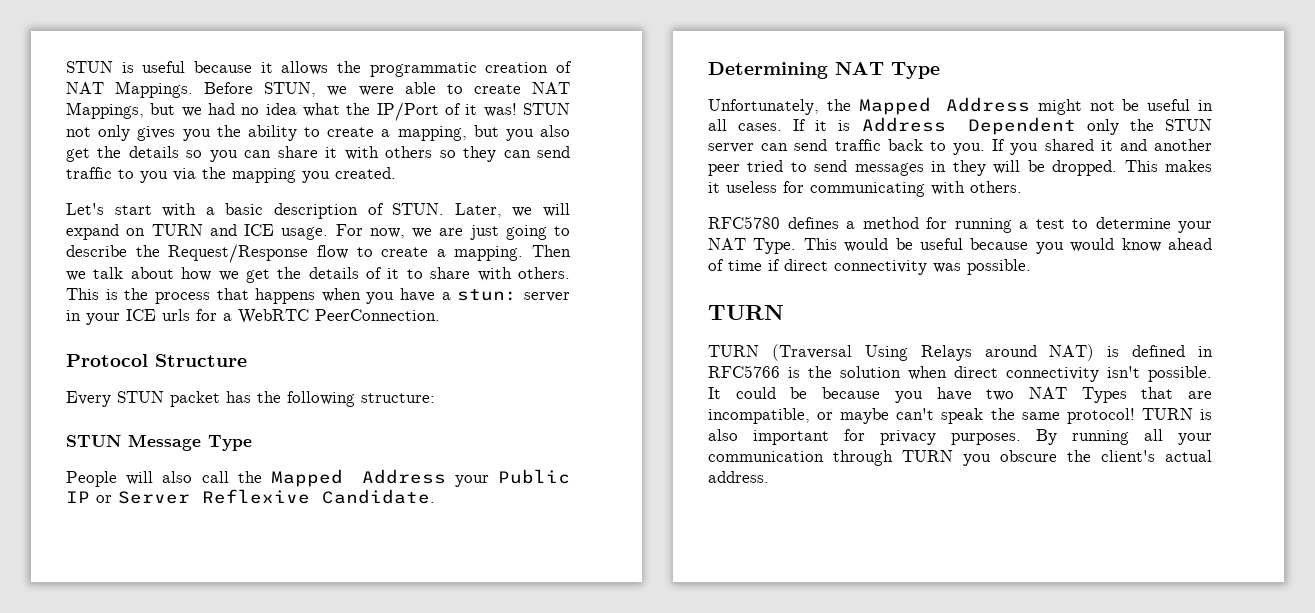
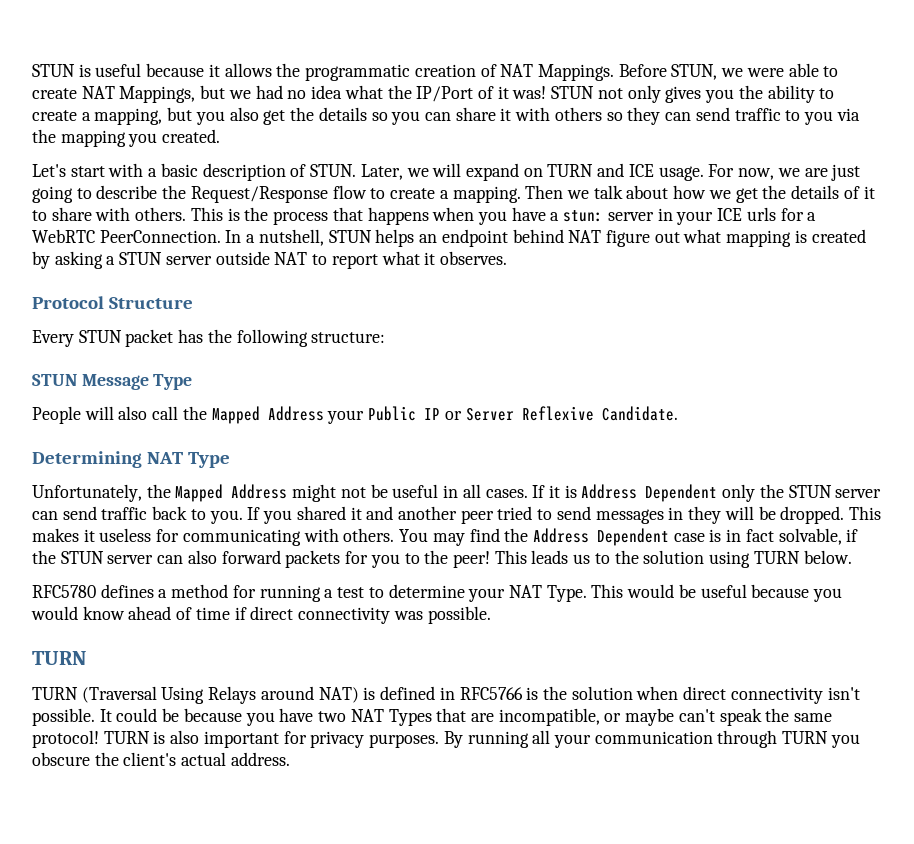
+ In a nutshell, STUN helps an endpoint behind NAT figure out what mapping is created by asking a STUN server outside NAT to report what it observes.
+ You may find the Address Dependent case is in fact solvable, if the STUN server can also forward packets for you to the peer! This leads us to the solution using TURN below.

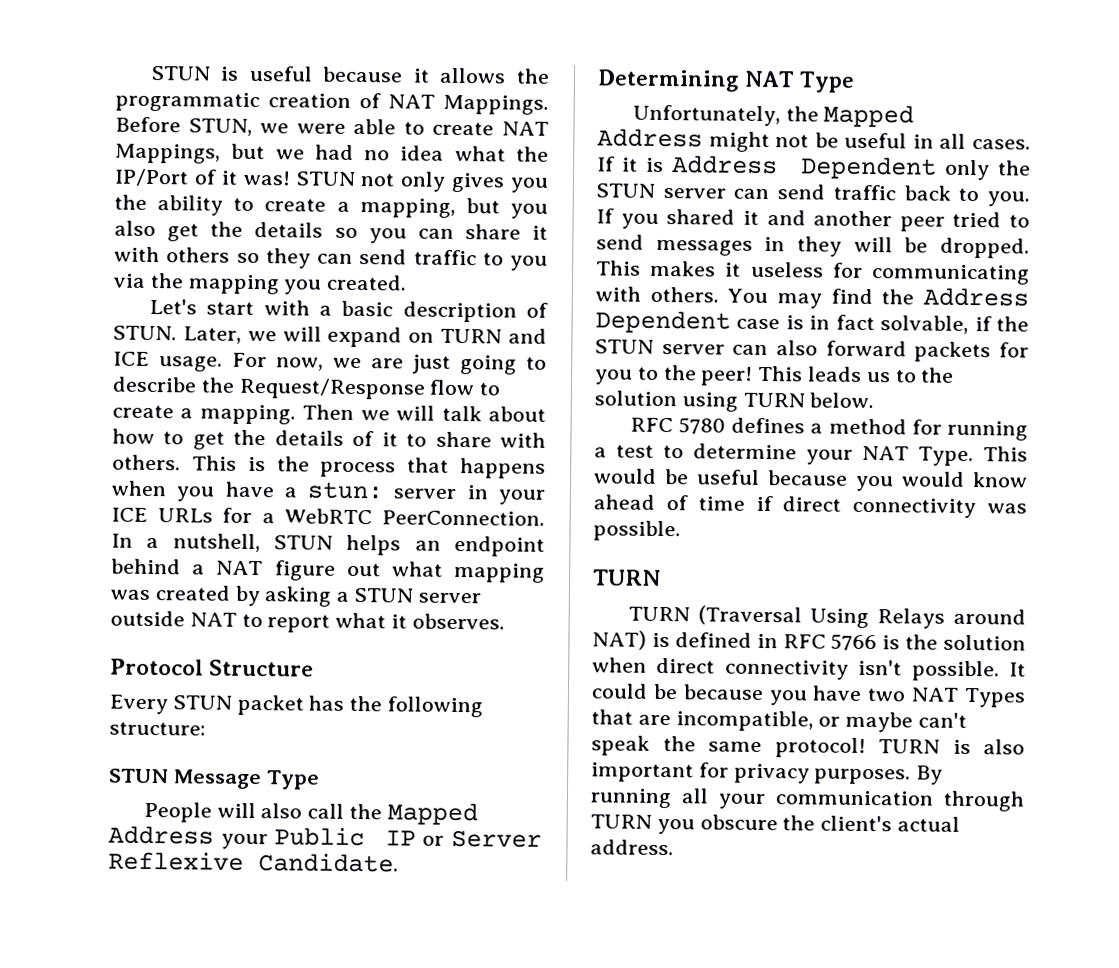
- Then we talk about how we get the details of it to share with others.
+ Then we will talk about how to get the details of it to share with others.
- This is the process that happens when you have a stun: server in your ICE urls for a WebRTC PeerConnection.
+ This is the process that happens when you have a stun: server in your ICE URLs for a WebRTC PeerConnection.
- In a nutshell, STUN helps an endpoint behind NAT figure out what mapping is created by asking a STUN server outside NAT to report what it observes.
+ In a nutshell, STUN helps an endpoint behind a NAT figure out what mapping was created by asking a STUN server outside NAT to report what it observes.
- RFC5780 defines a method for running a test to determine your NAT Type.
+ RFC 5780 defines a method for running a test to determine your NAT Type.
- TURN (Traversal Using Relays around NAT) is defined in RFC5766 is the solution when direct connectivity isn't possible.
+ TURN (Traversal Using Relays around NAT) is defined in RFC 5766 is the solution when direct connectivity isn't possible.

